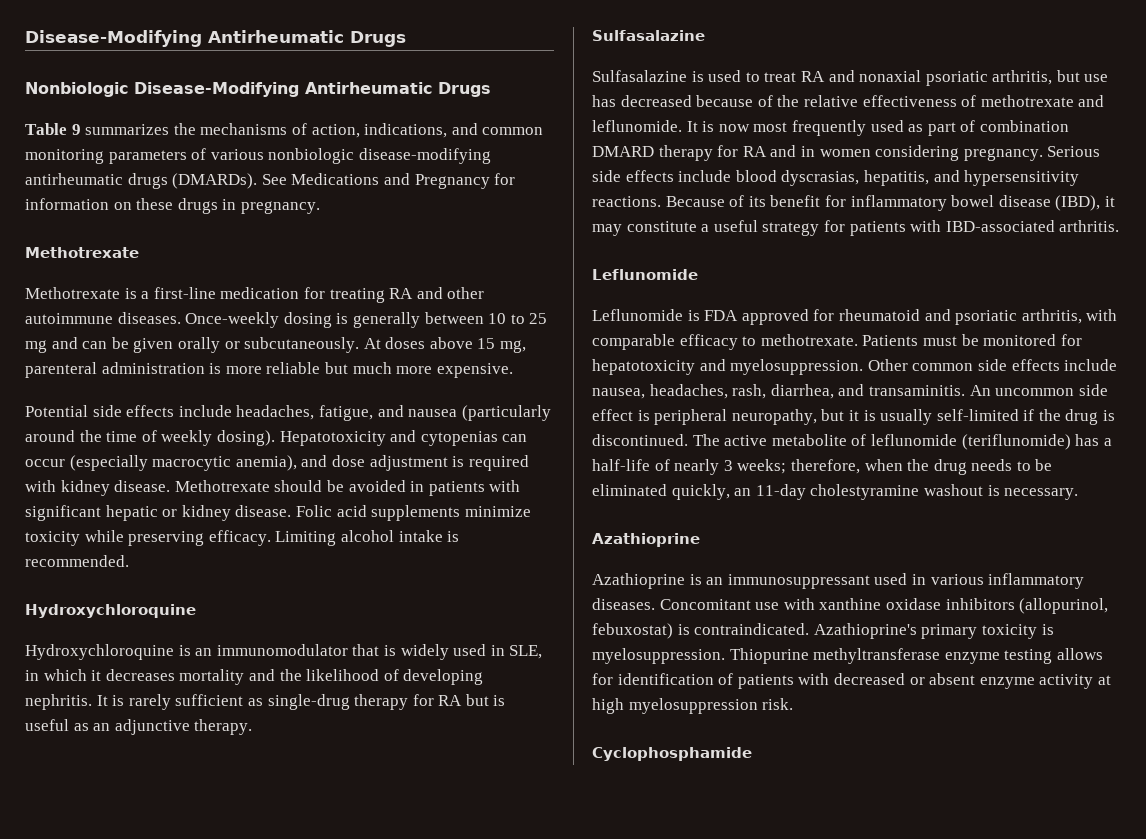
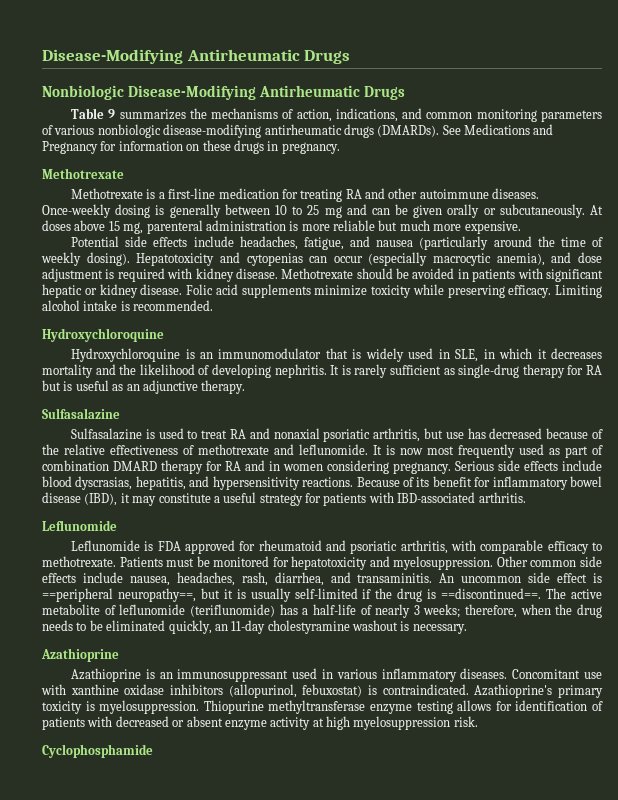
- An uncommon side effect is peripheral neuropathy, but it is usually self-limited if the drug is discontinued.
+ An uncommon side effect is ==peripheral neuropathy==, but it is usually self-limited if the drug is ==discontinued==.

